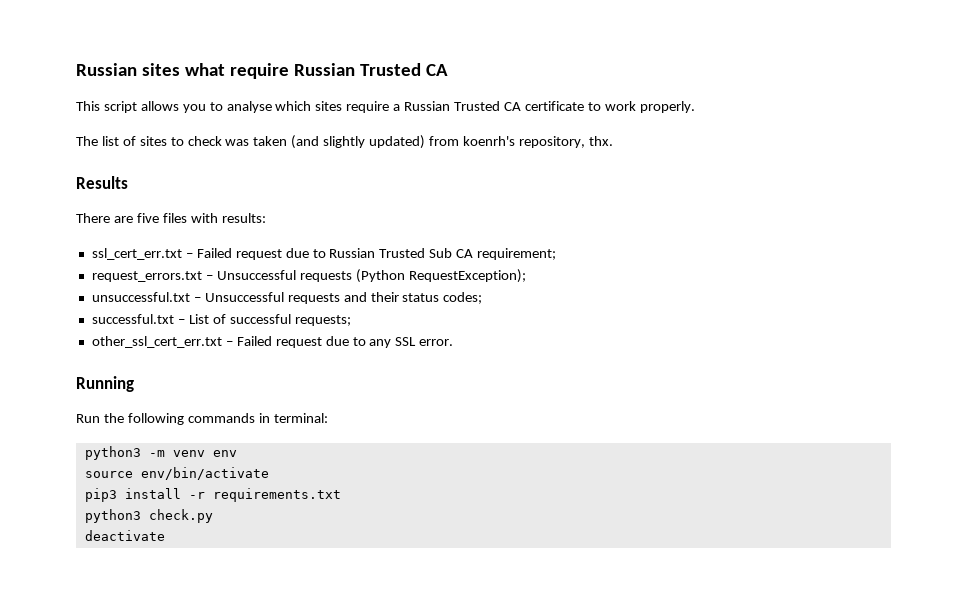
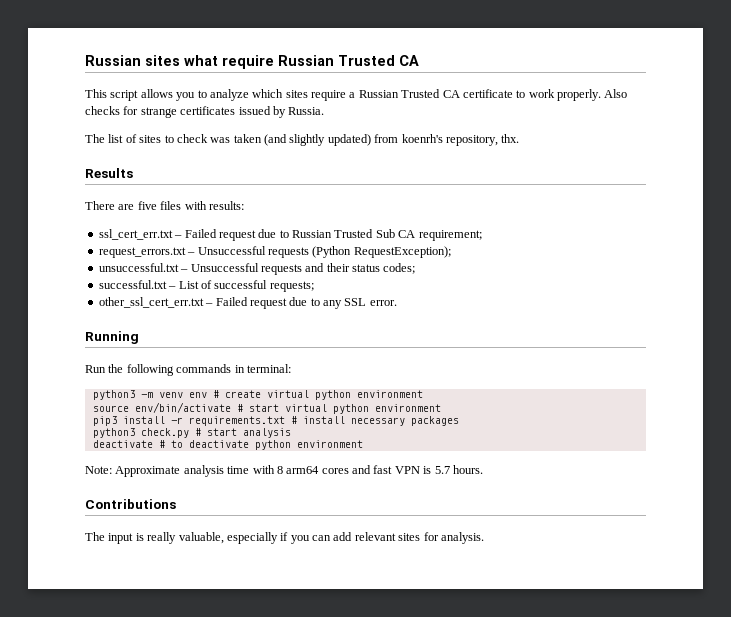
- This script allows you to analyse which sites require a Russian Trusted CA certificate to work properly.
+ This script allows you to analyze which sites require a Russian Trusted CA certificate to work properly. Also checks for strange certificates issued by Russia.
- python3 -m venv env
- source env/bin/activate
- pip3 install -r requirements.txt
- python3 check.py
- deactivate
+ python3 -m venv env # create virtual python environment
+ source env/bin/activate # start virtual python environment
+ pip3 install -r requirements.txt # install necessary packages
+ python3 check.py # start analysis
+ deactivate # to deactivate python environment
+ Note: Approximate analysis time with 8 arm64 cores and fast VPN is 5.7 hours.
+ Contributions
+ The input is really valuable, especially if you can add relevant sites for analysis.

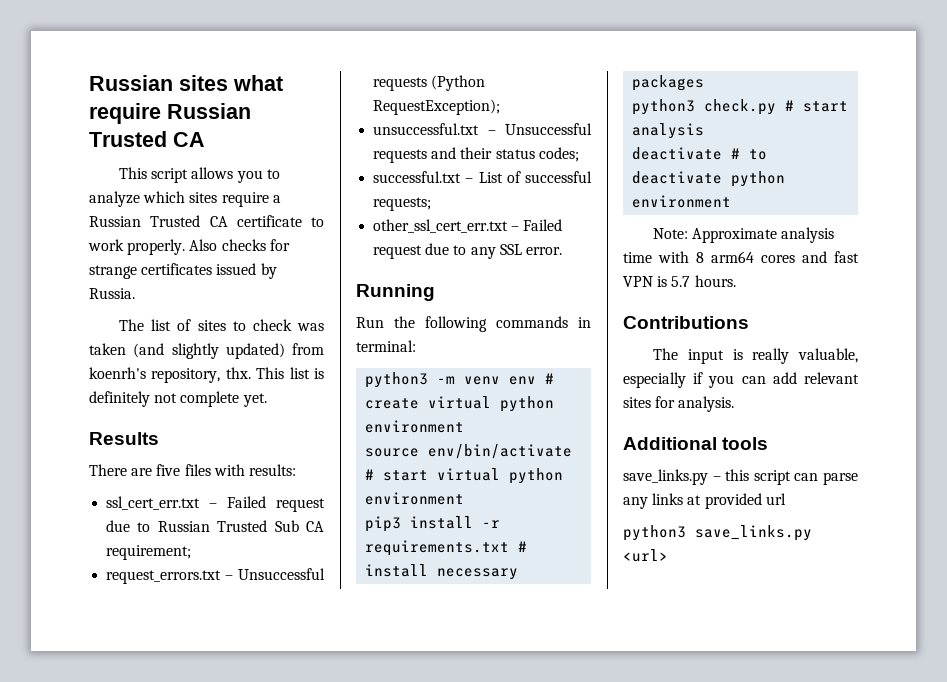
+ This list is definitely not complete yet.
+ Additional tools
+ save_links.py – this script can parse any links at provided url
+ python3 save_links.py <url>

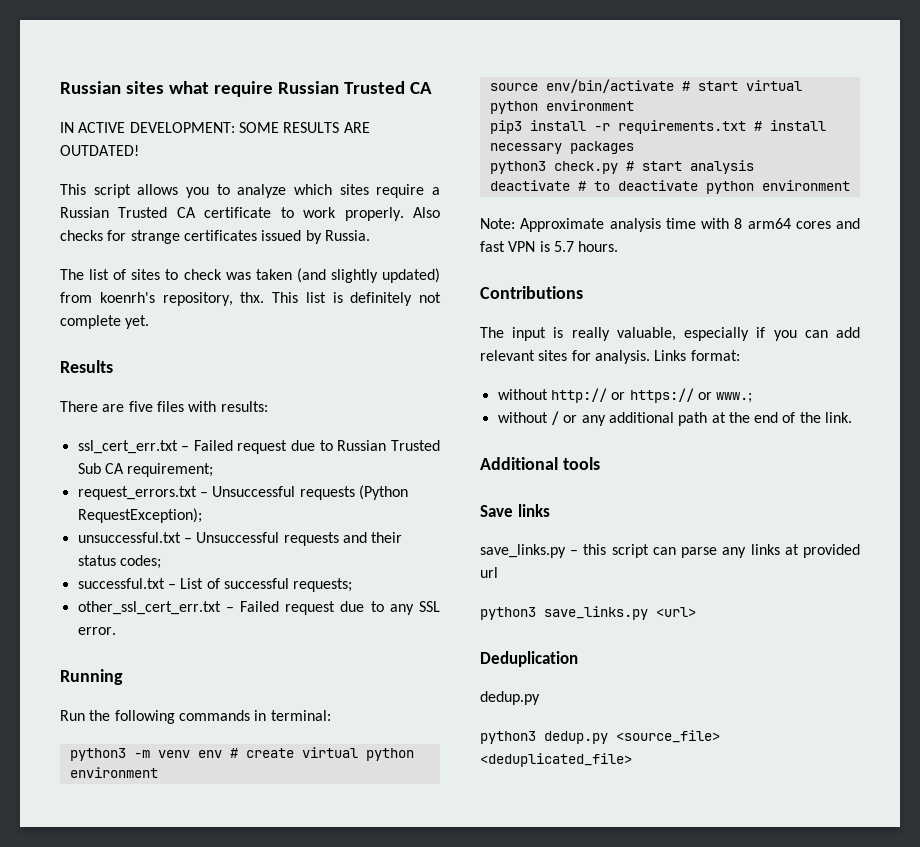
+ IN ACTIVE DEVELOPMENT: SOME RESULTS ARE OUTDATED!
+ Links format:
+ without http:// or https:// or www.;
+ without / or any additional path at the end of the link.
+ Save links
+ Deduplication
+ dedup.py
+ python3 dedup.py <source_file> <deduplicated_file>

